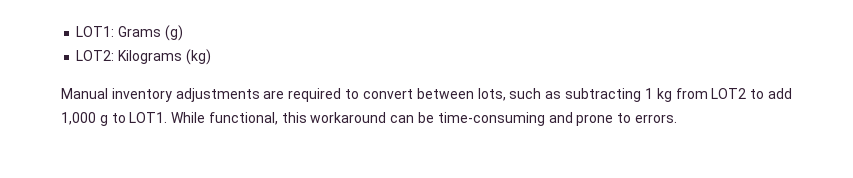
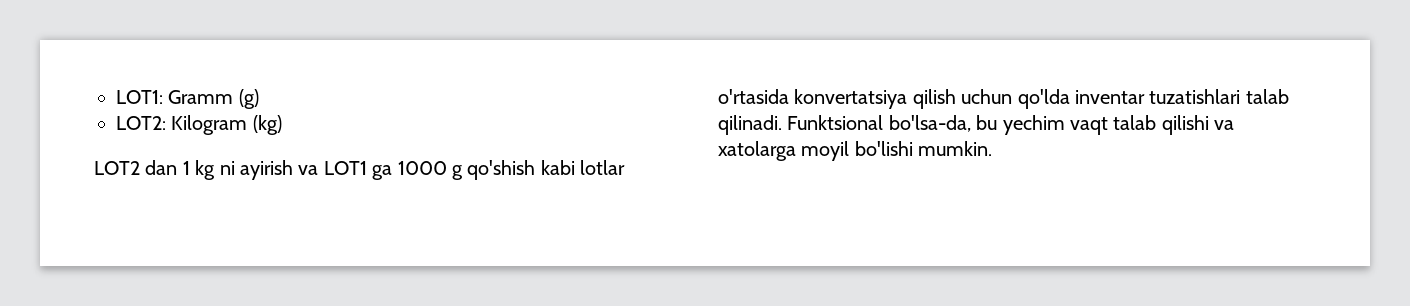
- LOT1: Grams (g)
+ LOT1: Gramm (g)
- LOT2: Kilograms (kg)
+ LOT2: Kilogram (kg)
- Manual inventory adjustments are required to convert between lots, such as subtracting 1 kg from LOT2 to add 1,000 g to LOT1. While functional, this workaround can be time-consuming and prone to errors.
+ LOT2 dan 1 kg ni ayirish va LOT1 ga 1000 g qo'shish kabi lotlar o'rtasida konvertatsiya qilish uchun qo'lda inventar tuzatishlari talab qilinadi. Funktsional bo'lsa-da, bu yechim vaqt talab qilishi va xatolarga moyil bo'lishi mumkin.

